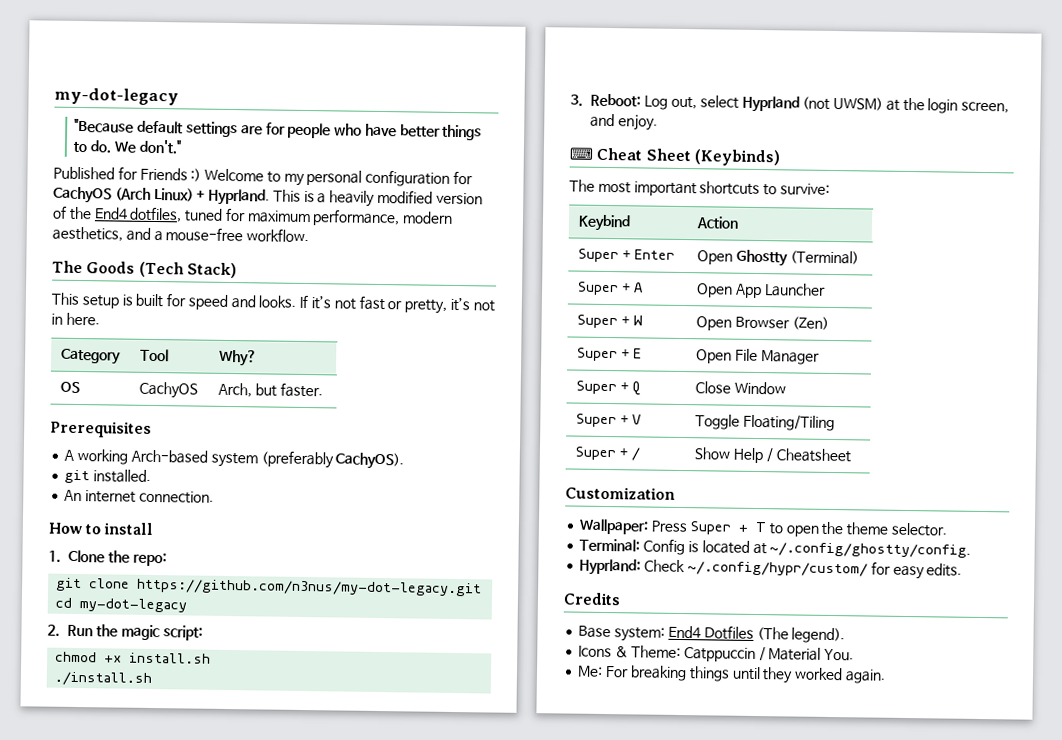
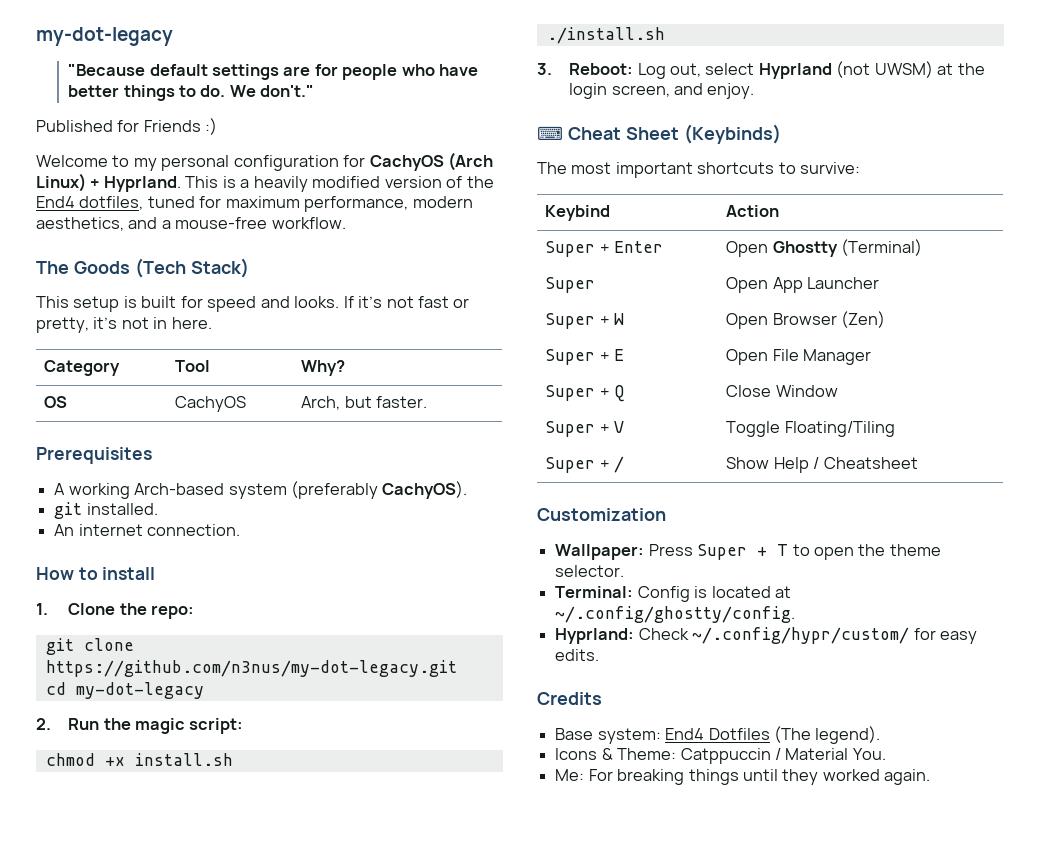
- Published for Friends :) Welcome to my personal configuration for CachyOS (Arch Linux) + Hyprland.
+ Published for Friends :)
+ Welcome to my personal configuration for CachyOS (Arch Linux) + Hyprland.
- Super + A | Open App Launcher
+ Super | Open App Launcher

